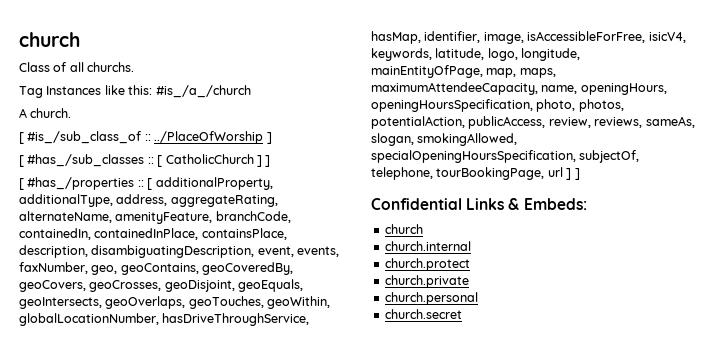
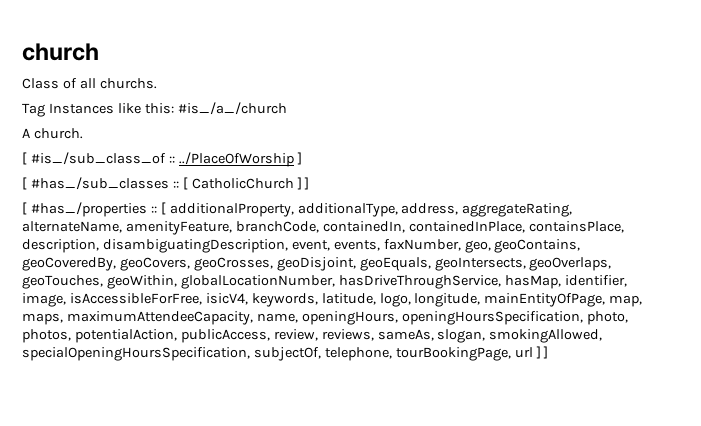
- Confidential Links & Embeds:
- church
- church.internal
- church.protect
- church.private
- church.personal
- church.secret

